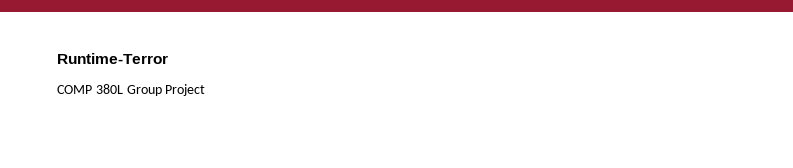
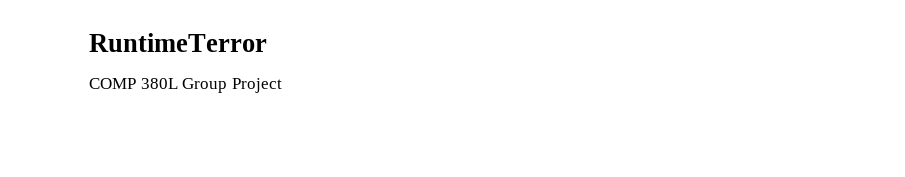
- Runtime-Terror
+ RuntimeTerror

